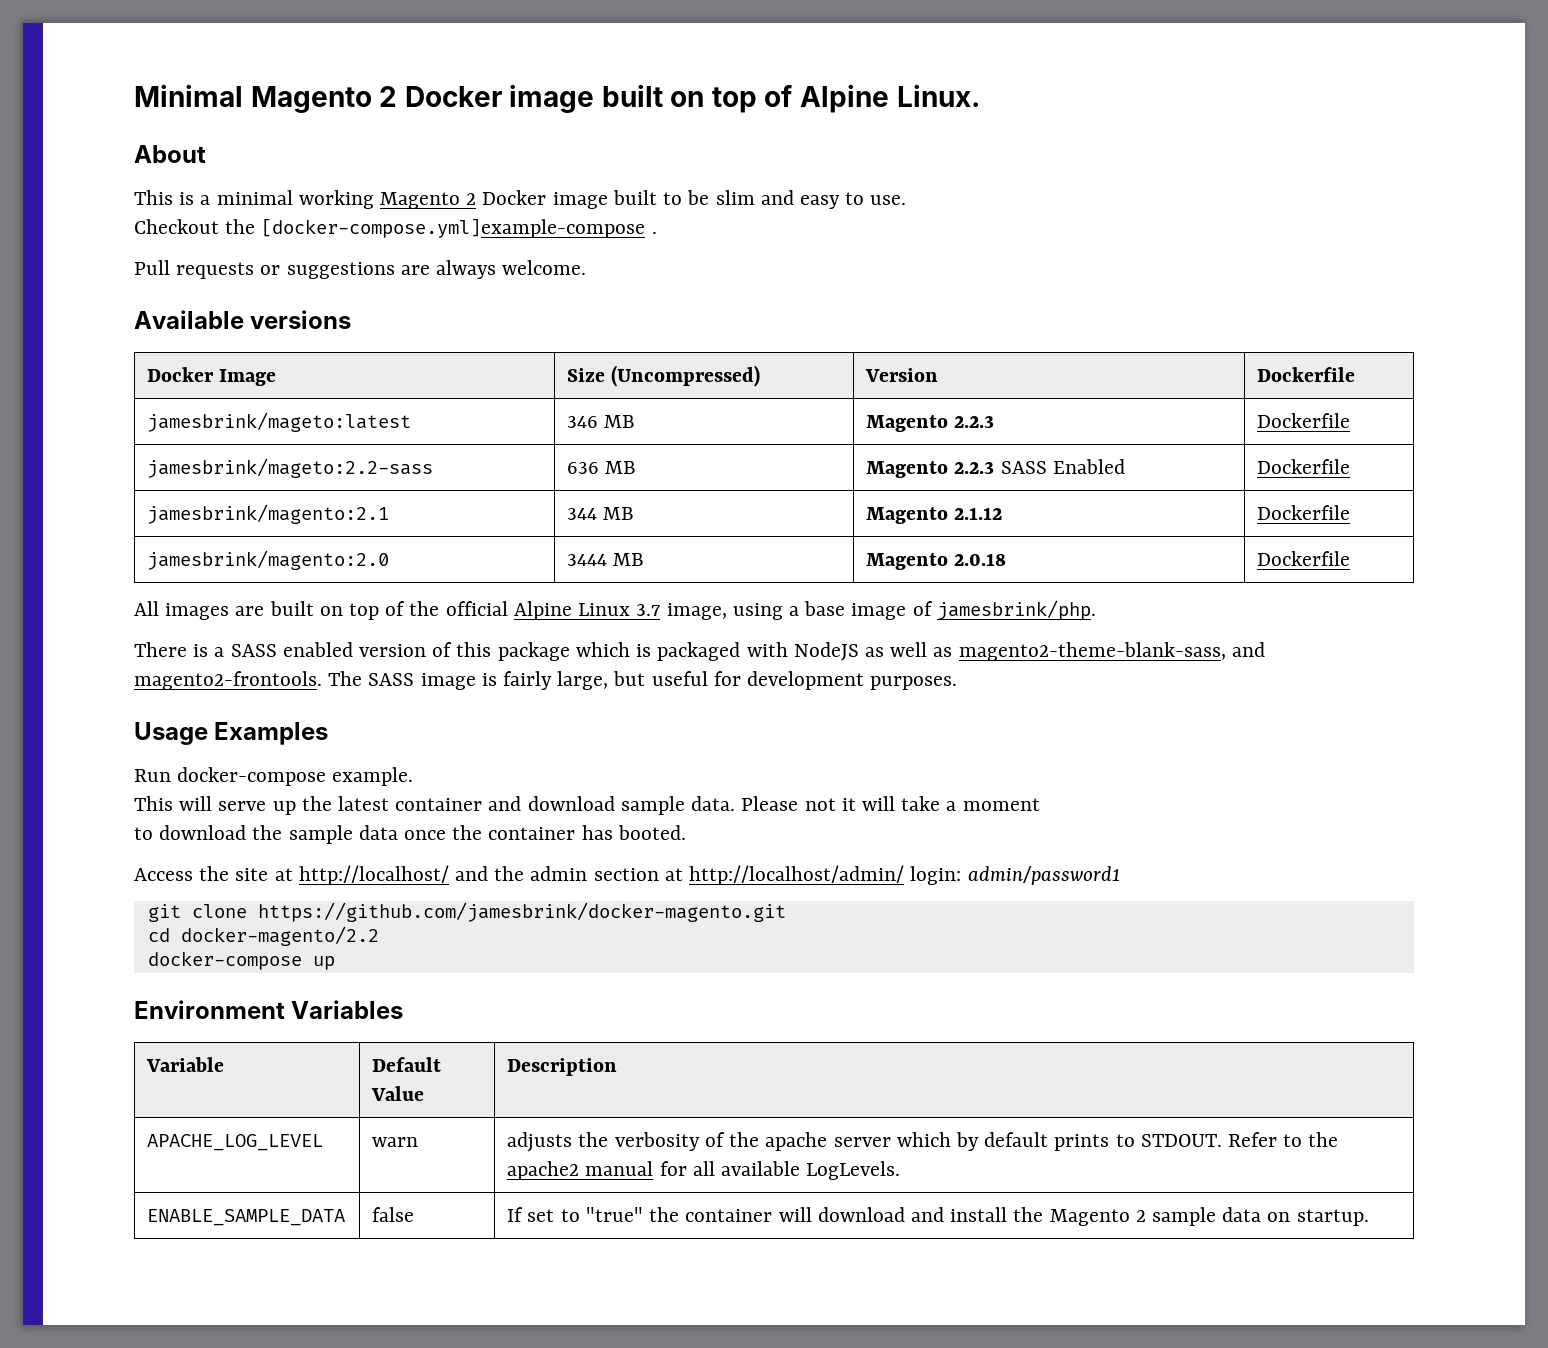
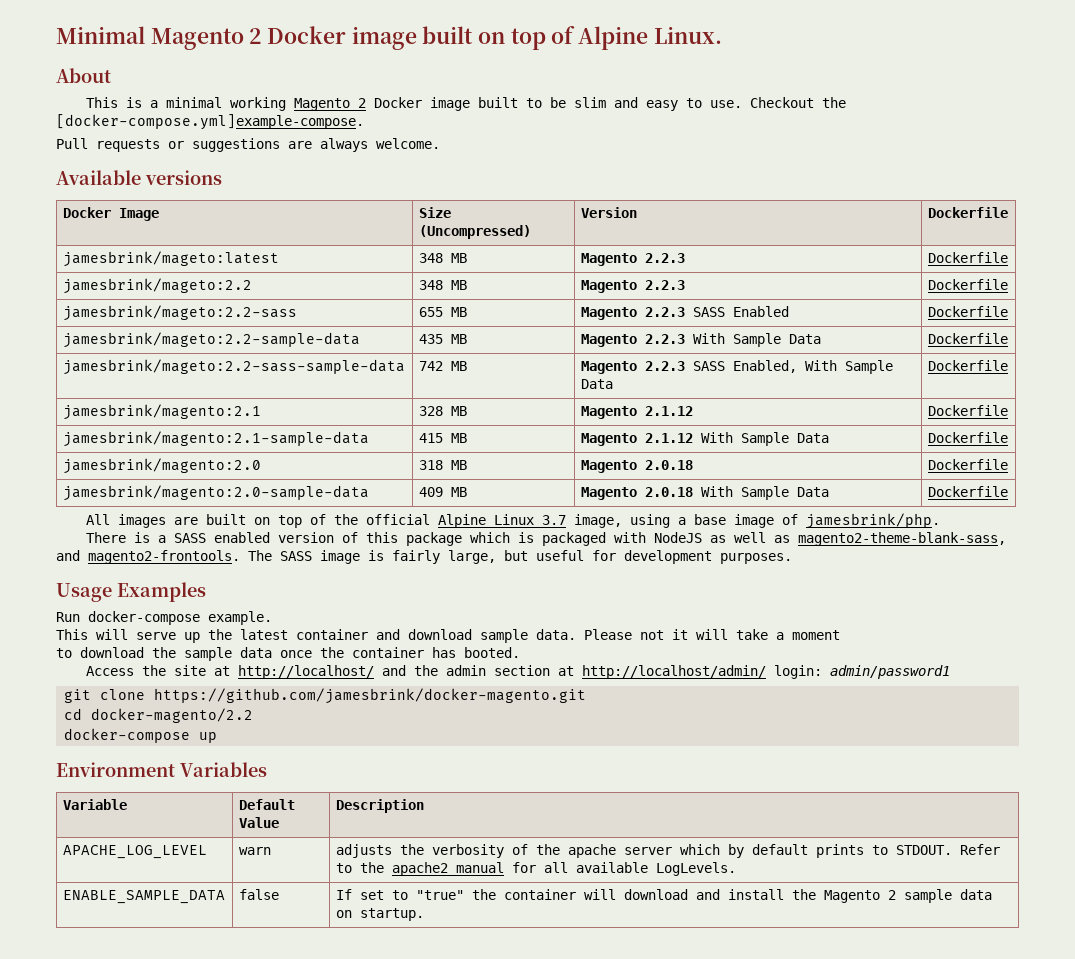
- This is a minimal working Magento 2 Docker image built to be slim and easy to use.
- Checkout the [docker-compose.yml]example-compose .
+ This is a minimal working Magento 2 Docker image built to be slim and easy to use. Checkout the [docker-compose.yml]example-compose.
- jamesbrink/mageto:latest | 346 MB | Magento 2.2.3 | Dockerfile
+ jamesbrink/mageto:latest | 348 MB | Magento 2.2.3 | Dockerfile
+ jamesbrink/mageto:2.2 | 348 MB | Magento 2.2.3 | Dockerfile
- jamesbrink/mageto:2.2-sass | 636 MB | Magento 2.2.3 SASS Enabled | Dockerfile
+ jamesbrink/mageto:2.2-sass | 655 MB | Magento 2.2.3 SASS Enabled | Dockerfile
+ jamesbrink/mageto:2.2-sample-data | 435 MB | Magento 2.2.3 With Sample Data | Dockerfile
+ jamesbrink/mageto:2.2-sass-sample-data | 742 MB | Magento 2.2.3 SASS Enabled, With Sample Data | Dockerfile
- jamesbrink/magento:2.1 | 344 MB | Magento 2.1.12 | Dockerfile
+ jamesbrink/magento:2.1 | 328 MB | Magento 2.1.12 | Dockerfile
+ jamesbrink/magento:2.1-sample-data | 415 MB | Magento 2.1.12 With Sample Data | Dockerfile
- jamesbrink/magento:2.0 | 3444 MB | Magento 2.0.18 | Dockerfile
+ jamesbrink/magento:2.0 | 318 MB | Magento 2.0.18 | Dockerfile
+ jamesbrink/magento:2.0-sample-data | 409 MB | Magento 2.0.18 With Sample Data | Dockerfile

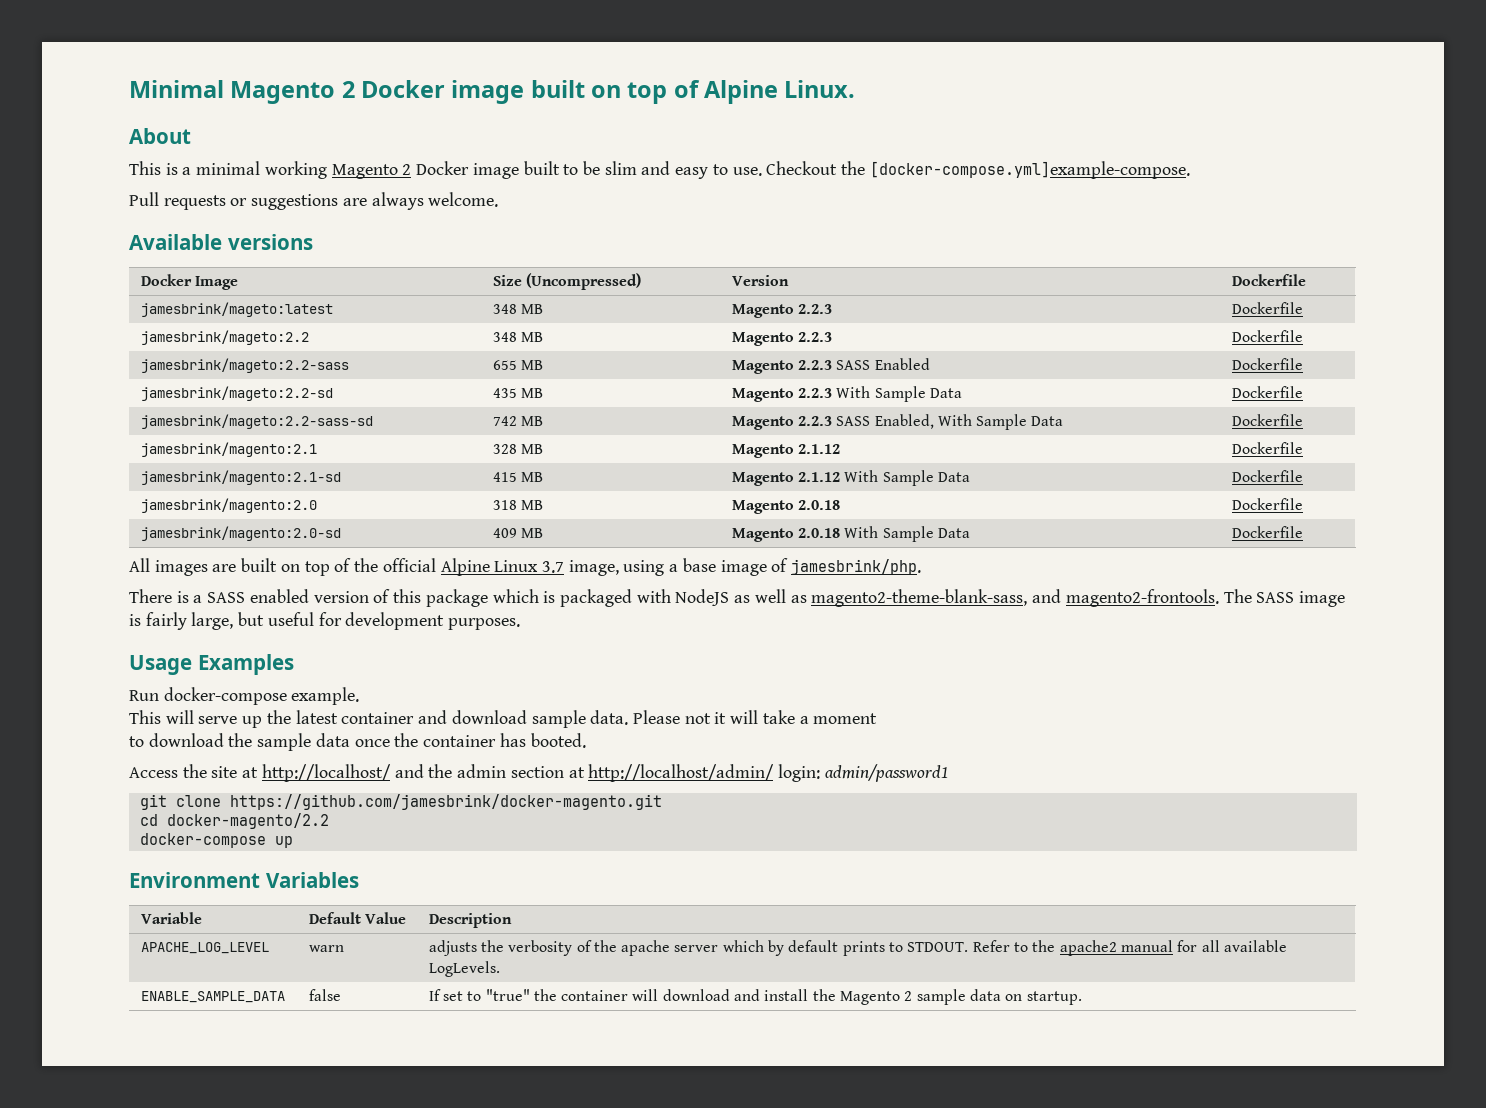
- jamesbrink/mageto:2.2-sample-data | 435 MB | Magento 2.2.3 With Sample Data | Dockerfile
+ jamesbrink/mageto:2.2-sd | 435 MB | Magento 2.2.3 With Sample Data | Dockerfile
- jamesbrink/mageto:2.2-sass-sample-data | 742 MB | Magento 2.2.3 SASS Enabled, With Sample Data | Dockerfile
+ jamesbrink/mageto:2.2-sass-sd | 742 MB | Magento 2.2.3 SASS Enabled, With Sample Data | Dockerfile
- jamesbrink/magento:2.1-sample-data | 415 MB | Magento 2.1.12 With Sample Data | Dockerfile
+ jamesbrink/magento:2.1-sd | 415 MB | Magento 2.1.12 With Sample Data | Dockerfile
- jamesbrink/magento:2.0-sample-data | 409 MB | Magento 2.0.18 With Sample Data | Dockerfile
+ jamesbrink/magento:2.0-sd | 409 MB | Magento 2.0.18 With Sample Data | Dockerfile

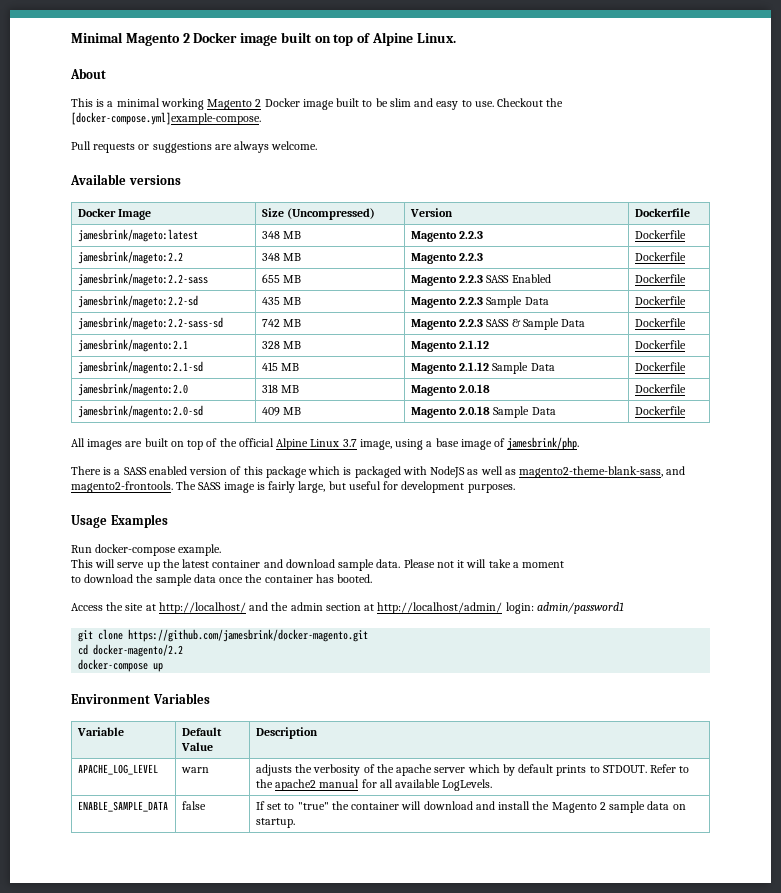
- jamesbrink/mageto:2.2-sd | 435 MB | Magento 2.2.3 With Sample Data | Dockerfile
+ jamesbrink/mageto:2.2-sd | 435 MB | Magento 2.2.3 Sample Data | Dockerfile
- jamesbrink/mageto:2.2-sass-sd | 742 MB | Magento 2.2.3 SASS Enabled, With Sample Data | Dockerfile
+ jamesbrink/mageto:2.2-sass-sd | 742 MB | Magento 2.2.3 SASS & Sample Data | Dockerfile
- jamesbrink/magento:2.1-sd | 415 MB | Magento 2.1.12 With Sample Data | Dockerfile
+ jamesbrink/magento:2.1-sd | 415 MB | Magento 2.1.12 Sample Data | Dockerfile
- jamesbrink/magento:2.0-sd | 409 MB | Magento 2.0.18 With Sample Data | Dockerfile
+ jamesbrink/magento:2.0-sd | 409 MB | Magento 2.0.18 Sample Data | Dockerfile

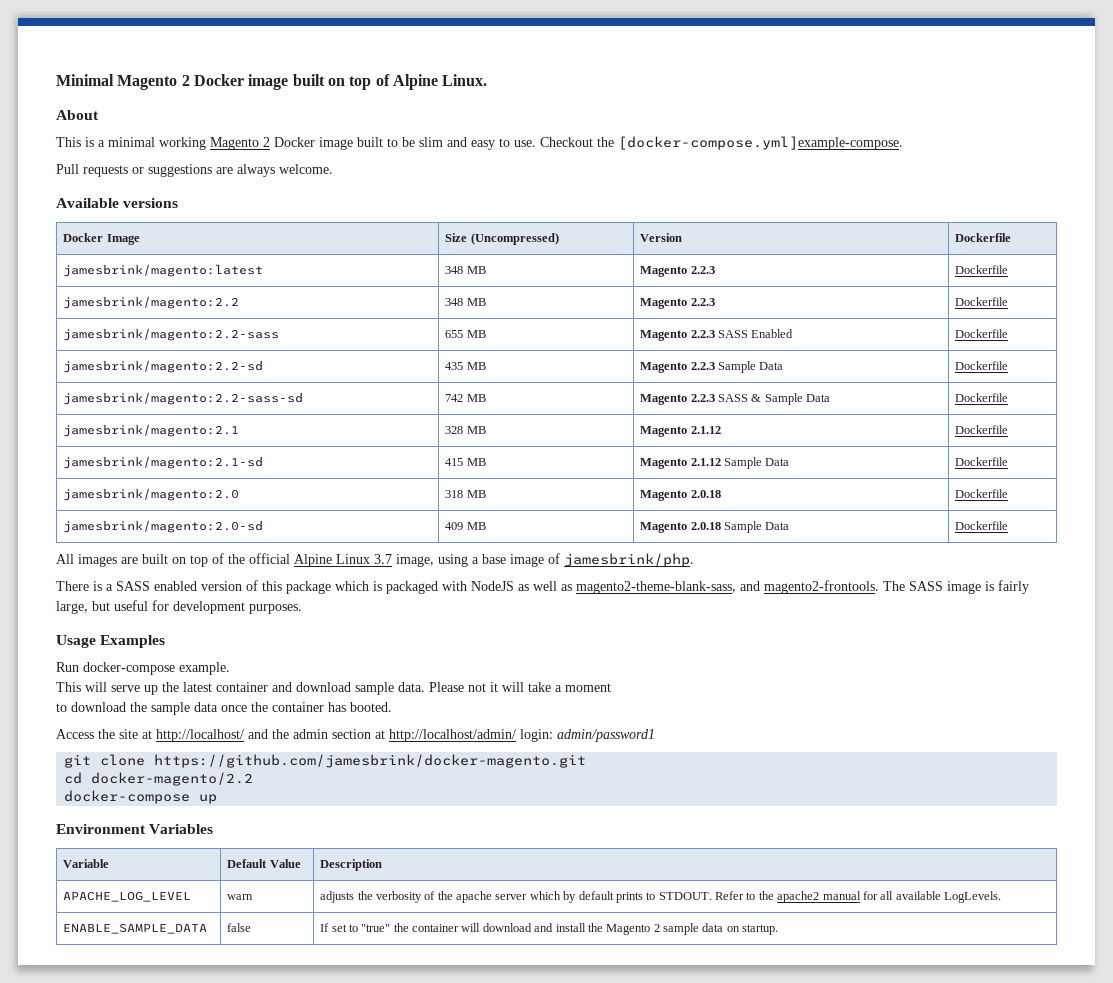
- jamesbrink/mageto:latest | 348 MB | Magento 2.2.3 | Dockerfile
- jamesbrink/mageto:2.2 | 348 MB | Magento 2.2.3 | Dockerfile
- jamesbrink/mageto:2.2-sass | 655 MB | Magento 2.2.3 SASS Enabled | Dockerfile
+ jamesbrink/magento:latest | 348 MB | Magento 2.2.3 | Dockerfile
+ jamesbrink/magento:2.2 | 348 MB | Magento 2.2.3 | Dockerfile
+ jamesbrink/magento:2.2-sass | 655 MB | Magento 2.2.3 SASS Enabled | Dockerfile
- jamesbrink/mageto:2.2-sd | 435 MB | Magento 2.2.3 Sample Data | Dockerfile
+ jamesbrink/magento:2.2-sd | 435 MB | Magento 2.2.3 Sample Data | Dockerfile
- jamesbrink/mageto:2.2-sass-sd | 742 MB | Magento 2.2.3 SASS & Sample Data | Dockerfile
+ jamesbrink/magento:2.2-sass-sd | 742 MB | Magento 2.2.3 SASS & Sample Data | Dockerfile

